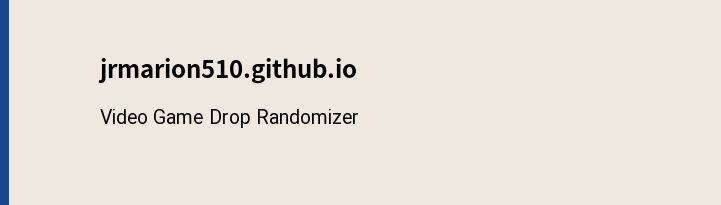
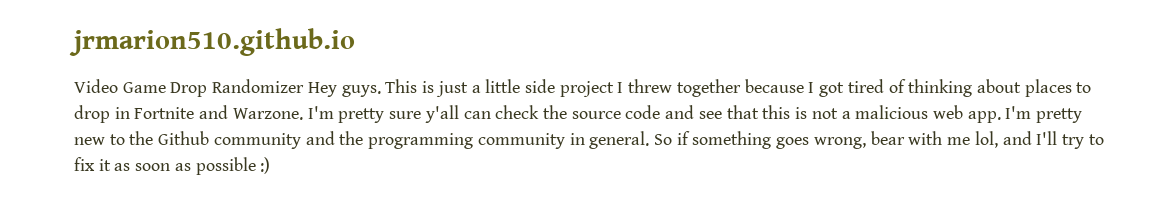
- Video Game Drop Randomizer
+ Video Game Drop Randomizer Hey guys. This is just a little side project I threw together because I got tired of thinking about places to drop in Fortnite and Warzone. I'm pretty sure y'all can check the source code and see that this is not a malicious web app. I'm pretty new to the Github community and the programming community in general. So if something goes wrong, bear with me lol, and I'll try to fix it as soon as possible :)

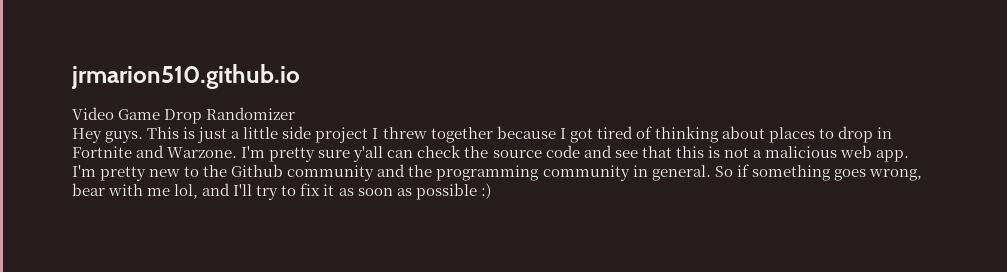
- Video Game Drop Randomizer Hey guys.
+ Video Game Drop Randomizer
+ Hey guys.

